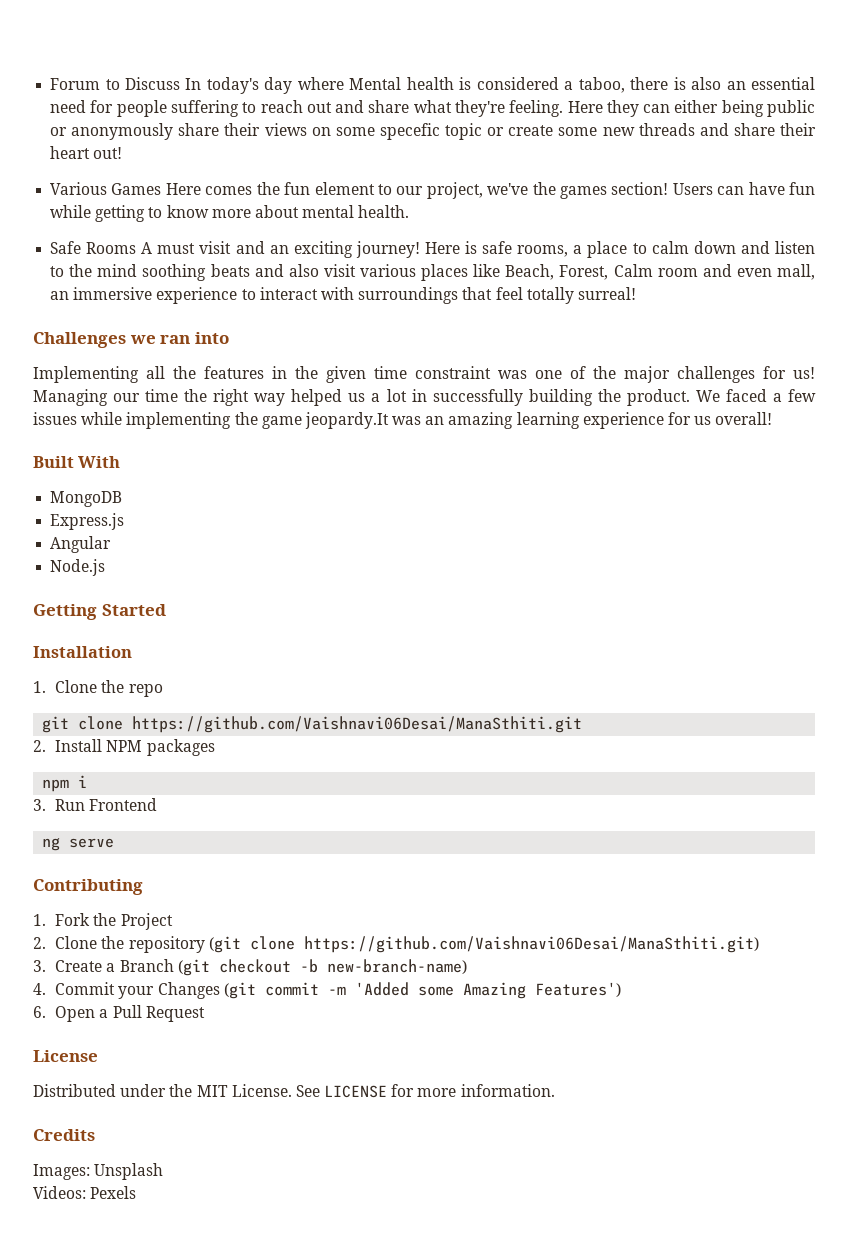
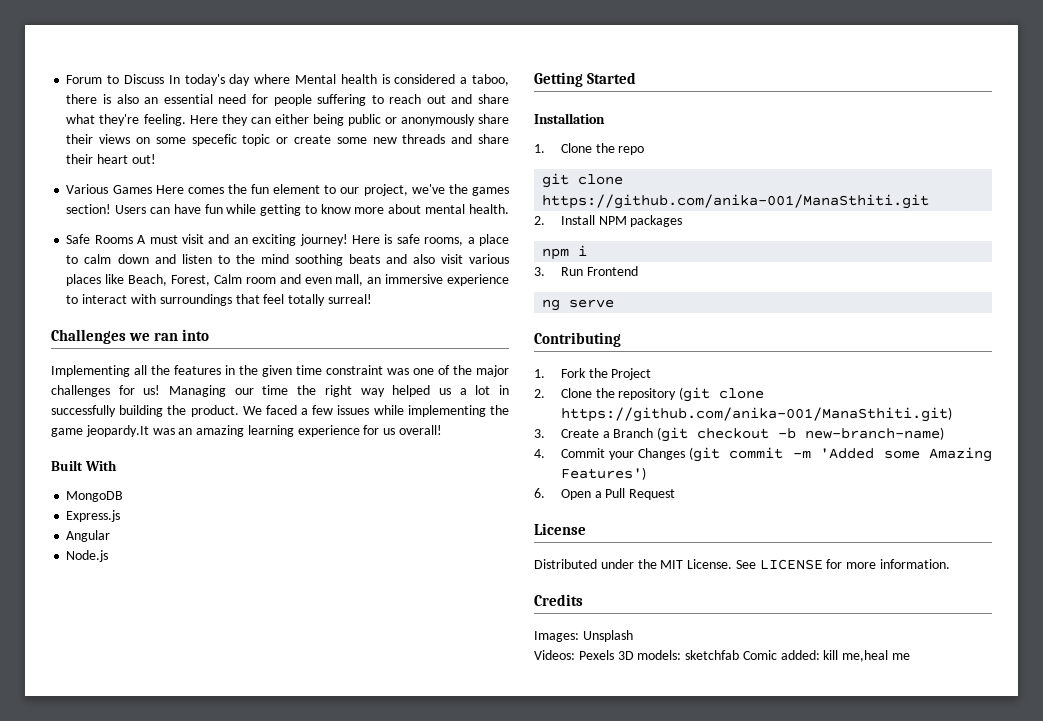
- git clone https://github.com/Vaishnavi06Desai/ManaSthiti.git
+ git clone https://github.com/anika-001/ManaSthiti.git
- 2. Clone the repository (git clone https://github.com/Vaishnavi06Desai/ManaSthiti.git)
+ 2. Clone the repository (git clone https://github.com/anika-001/ManaSthiti.git)
- Videos: Pexels
+ Videos: Pexels 3D models: sketchfab Comic added: kill me,heal me

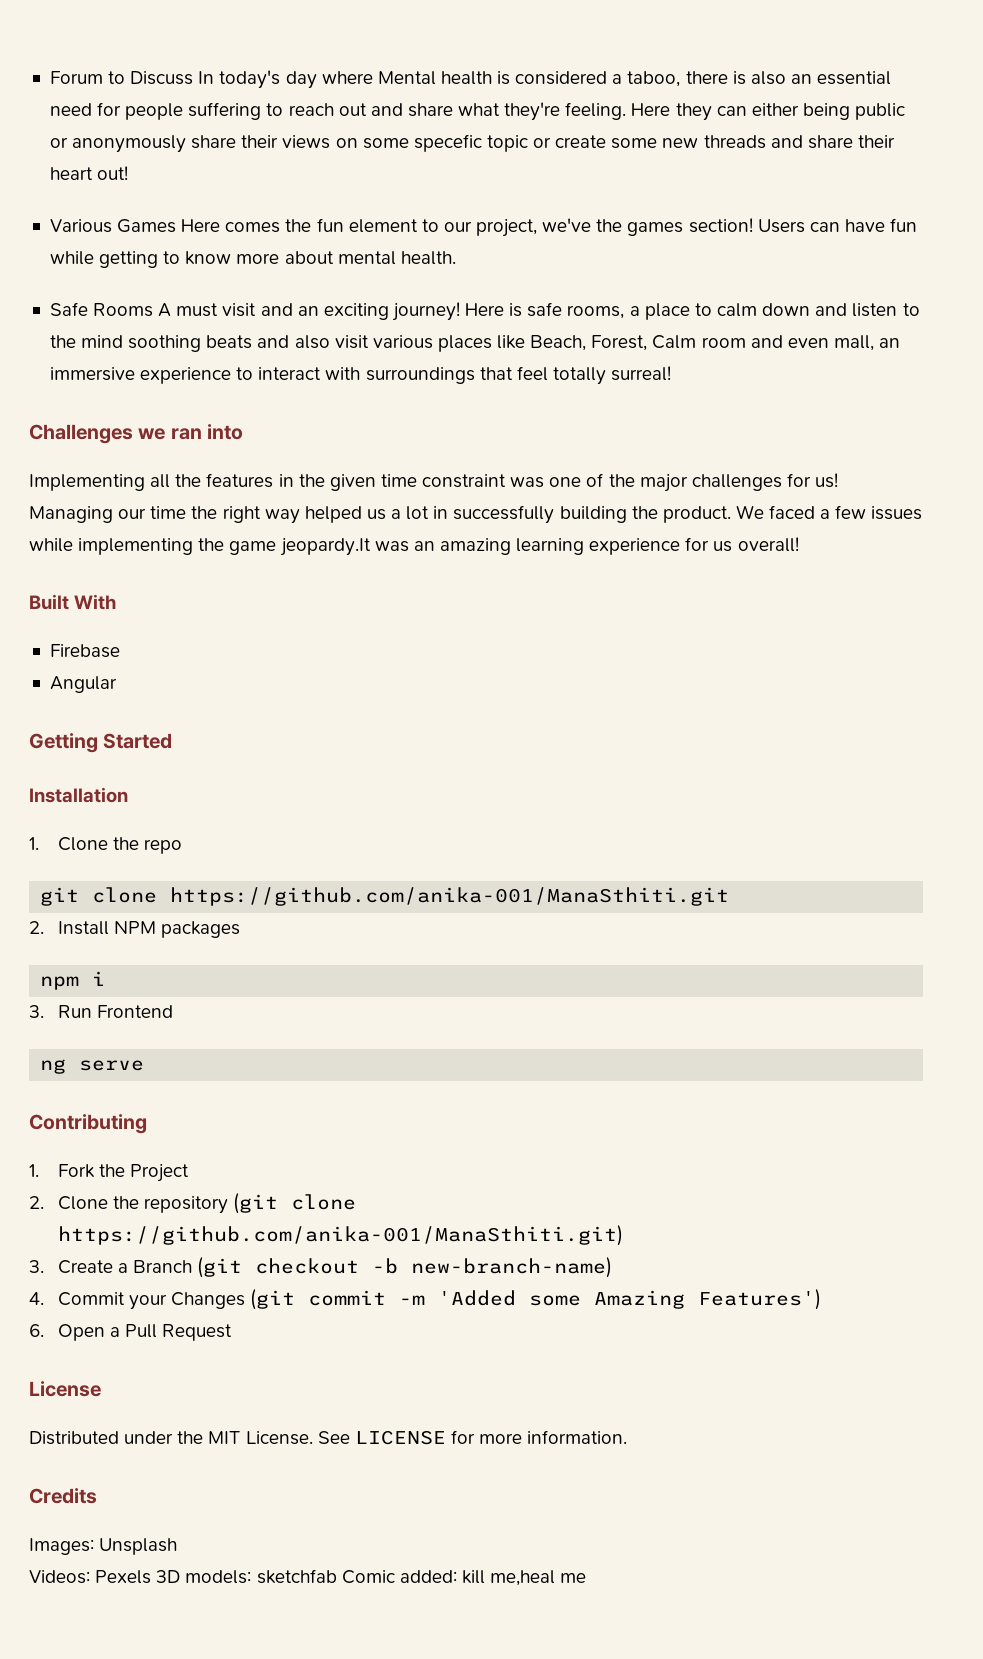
- MongoDB
- Express.js
+ Firebase
- Node.js

